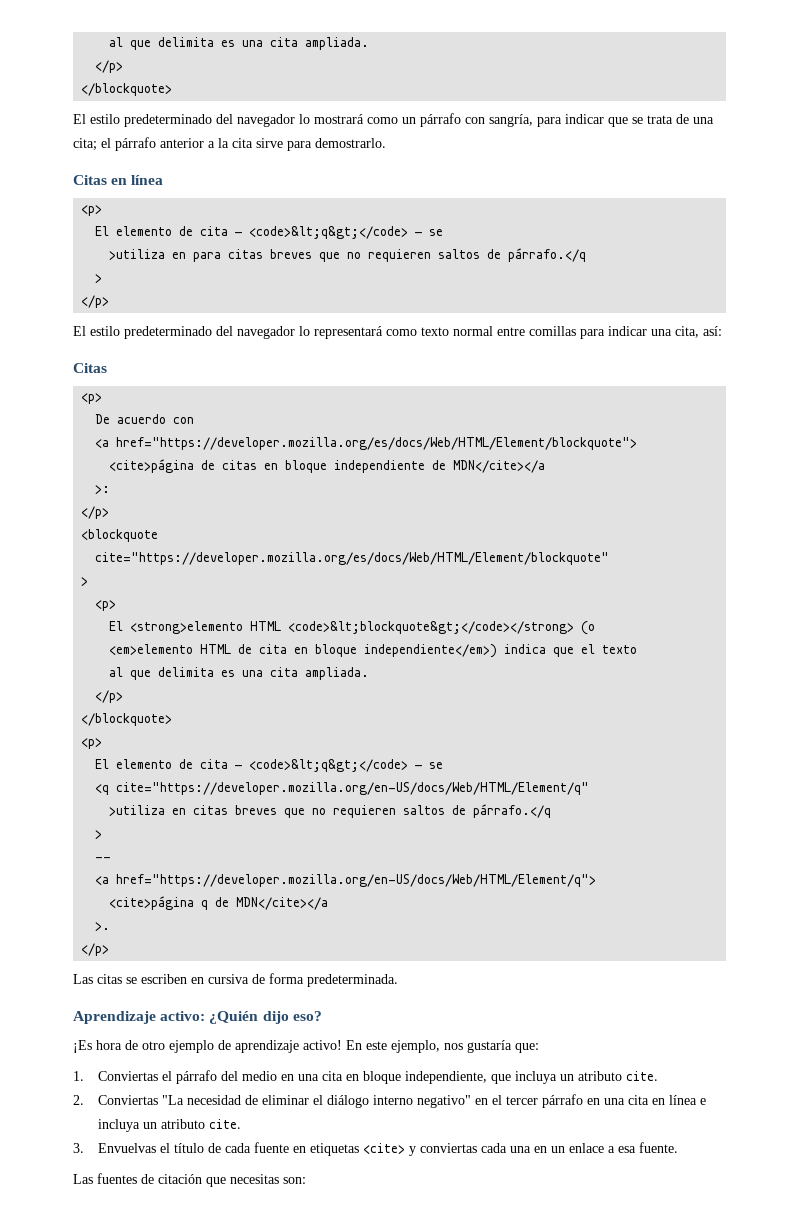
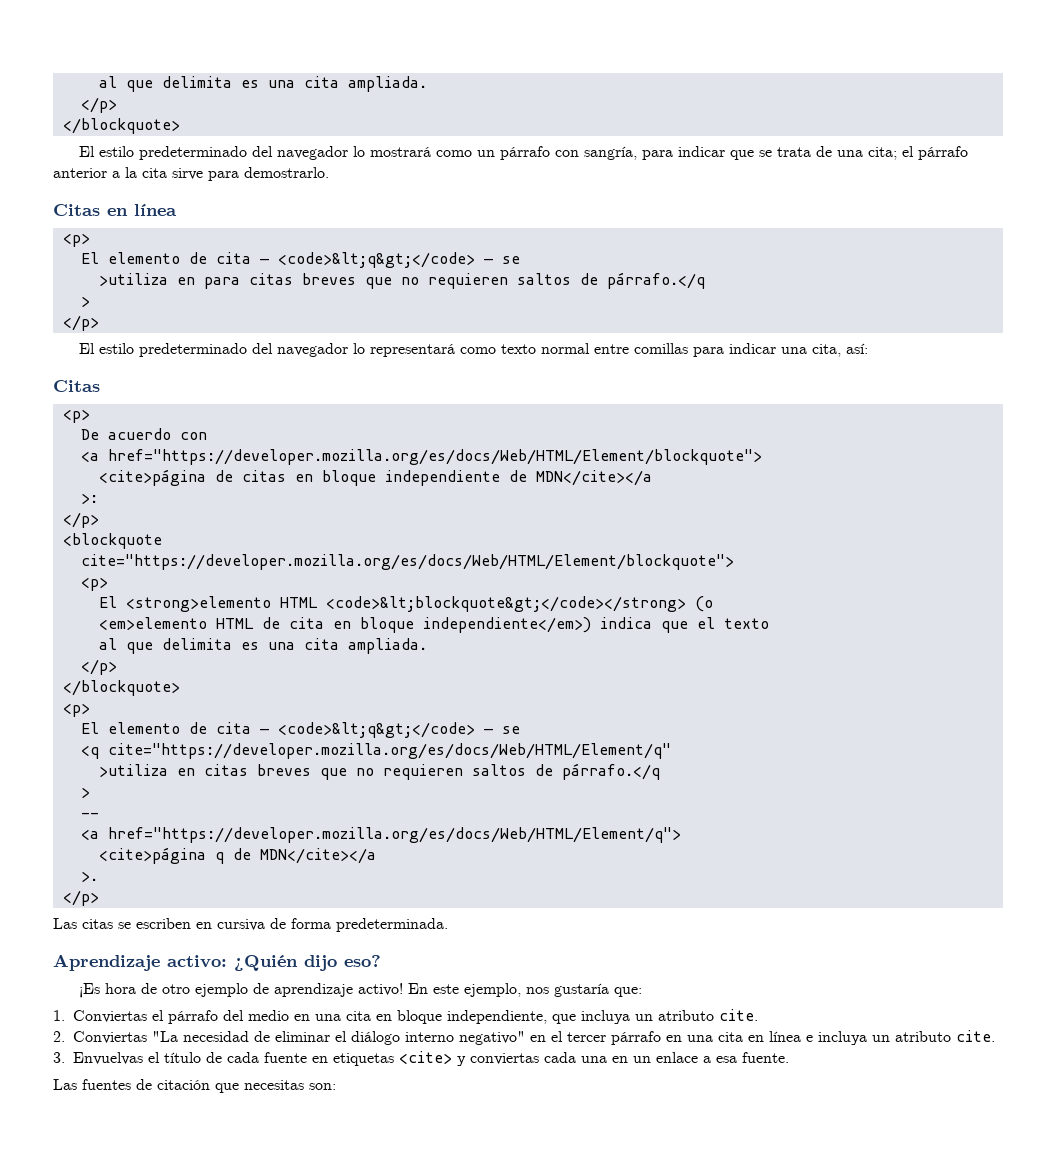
- cite="https://developer.mozilla.org/es/docs/Web/HTML/Element/blockquote"
- >
+ cite="https://developer.mozilla.org/es/docs/Web/HTML/Element/blockquote">
- <q cite="https://developer.mozilla.org/en-US/docs/Web/HTML/Element/q"
+ <q cite="https://developer.mozilla.org/es/docs/Web/HTML/Element/q"
- <a href="https://developer.mozilla.org/en-US/docs/Web/HTML/Element/q">
+ <a href="https://developer.mozilla.org/es/docs/Web/HTML/Element/q">

